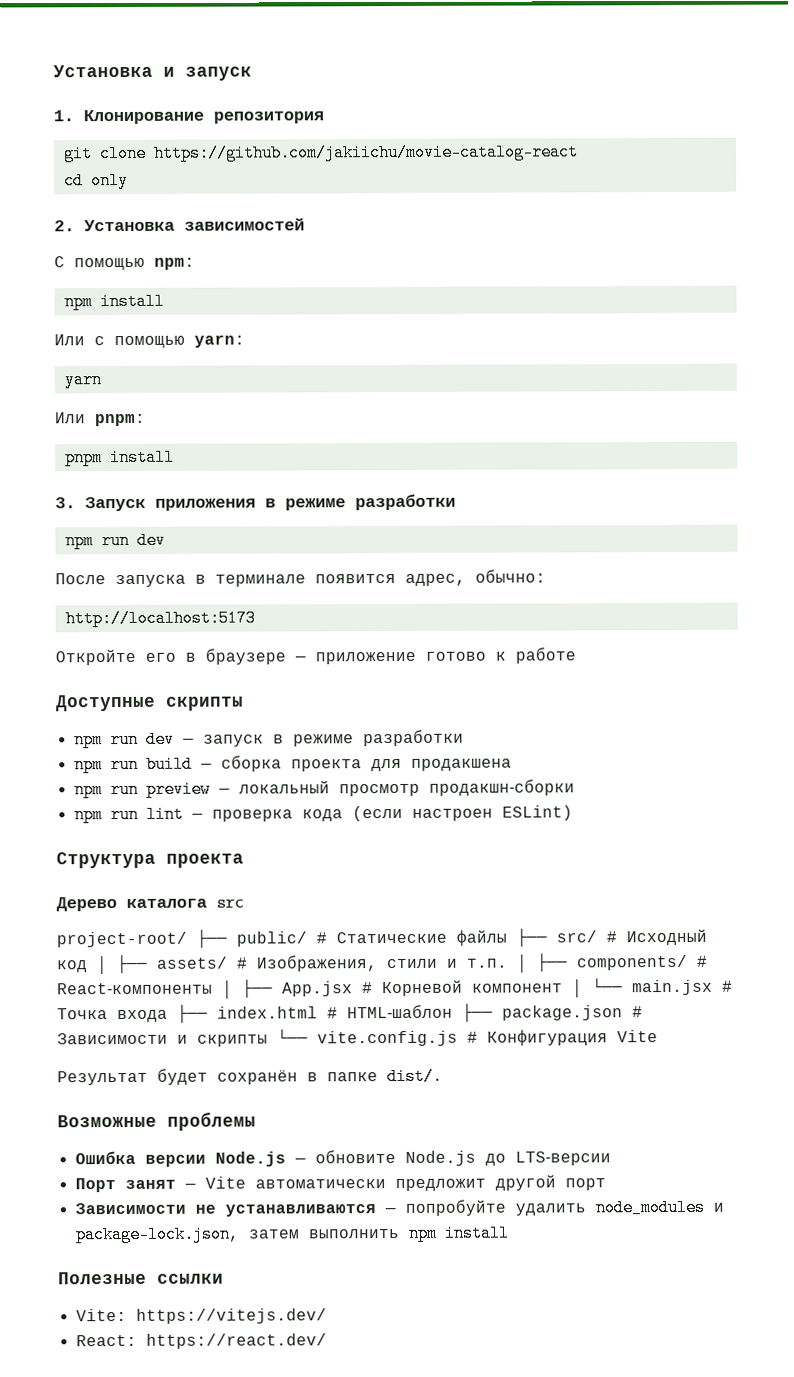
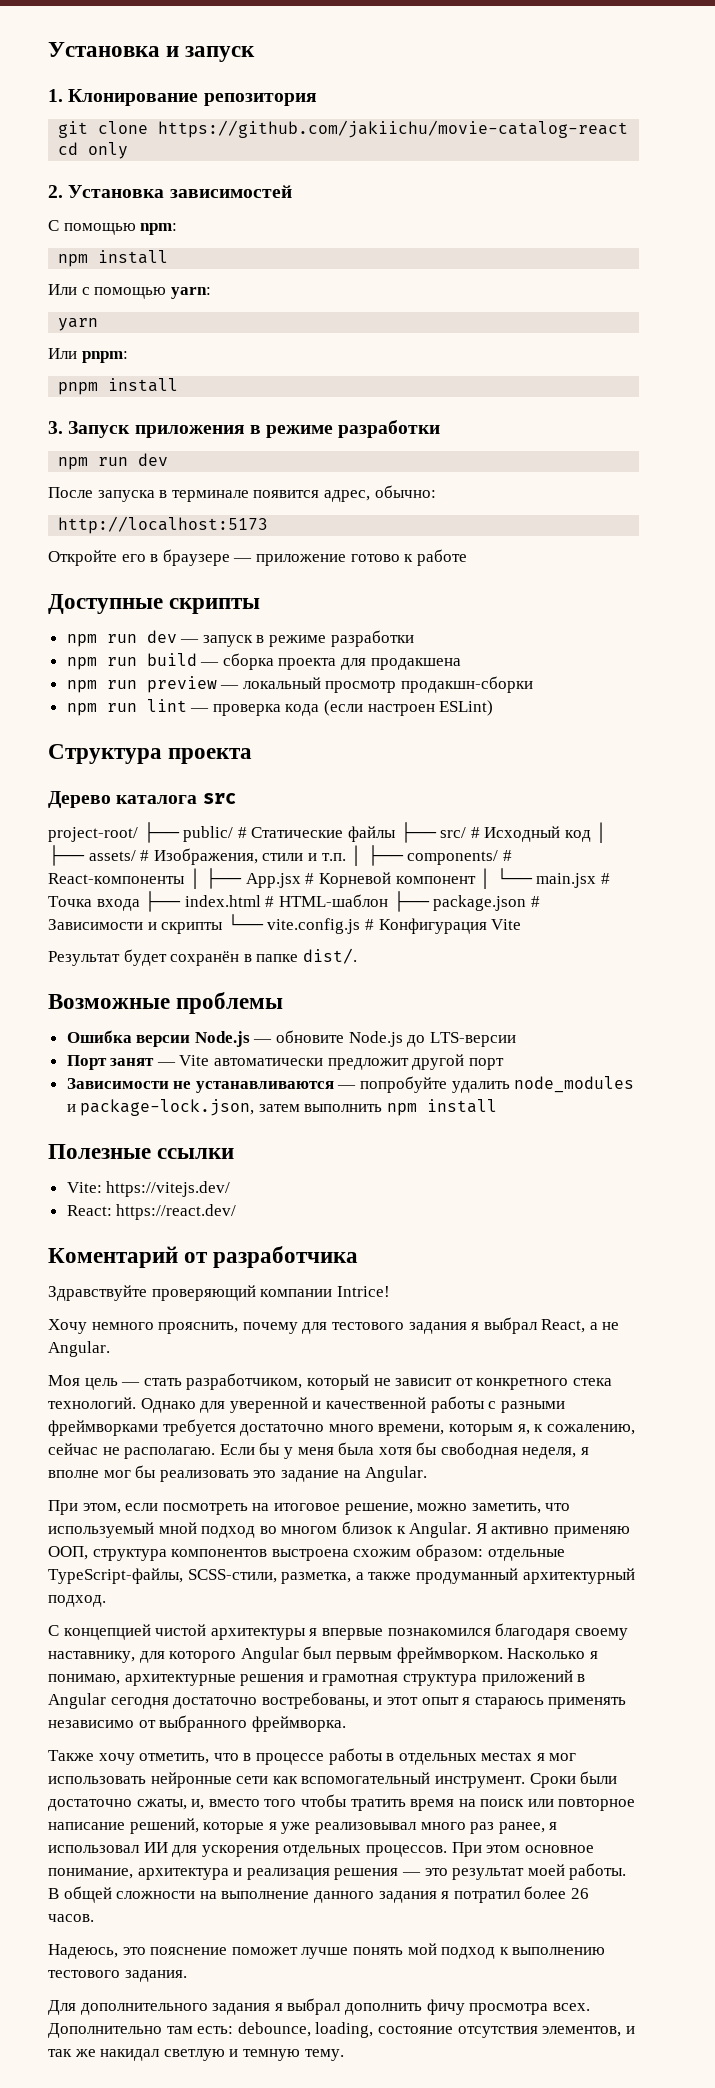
+ Коментарий от разработчика
+ Здравствуйте проверяющий компании Intrice!
+ Хочу немного прояснить, почему для тестового задания я выбрал React, а не Angular.
+ Моя цель — стать разработчиком, который не зависит от конкретного стека технологий. Однако для уверенной и качественной работы с разными фреймворками требуется достаточно много времени, которым я, к сожалению, сейчас не располагаю. Если бы у меня была хотя бы свободная неделя, я вполне мог бы реализовать это задание на Angular.
+ При этом, если посмотреть на итоговое решение, можно заметить, что используемый мной подход во многом близок к Angular. Я активно применяю ООП, структура компонентов выстроена схожим образом: отдельные TypeScript-файлы, SCSS-стили, разметка, а также продуманный архитектурный подход.
+ С концепцией чистой архитектуры я впервые познакомился благодаря своему наставнику, для которого Angular был первым фреймворком. Насколько я понимаю, архитектурные решения и грамотная структура приложений в Angular сегодня достаточно востребованы, и этот опыт я стараюсь применять независимо от выбранного фреймворка.
+ Также хочу отметить, что в процессе работы в отдельных местах я мог использовать нейронные сети как вспомогательный инструмент. Сроки были достаточно сжаты, и, вместо того чтобы тратить время на поиск или повторное написание решений, которые я уже реализовывал много раз ранее, я использовал ИИ для ускорения отдельных процессов. При этом основное понимание, архитектура и реализация решения — это результат моей работы. В общей сложности на выполнение данного задания я потратил более 26 часов.
+ Надеюсь, это пояснение поможет лучше понять мой подход к выполнению тестового задания.
+ Для дополнительного задания я выбрал дополнить фичу просмотра всех. Дополнительно там есть: debounce, loading, состояние отсутствия элементов, и так же накидал светлую и темную тему.

